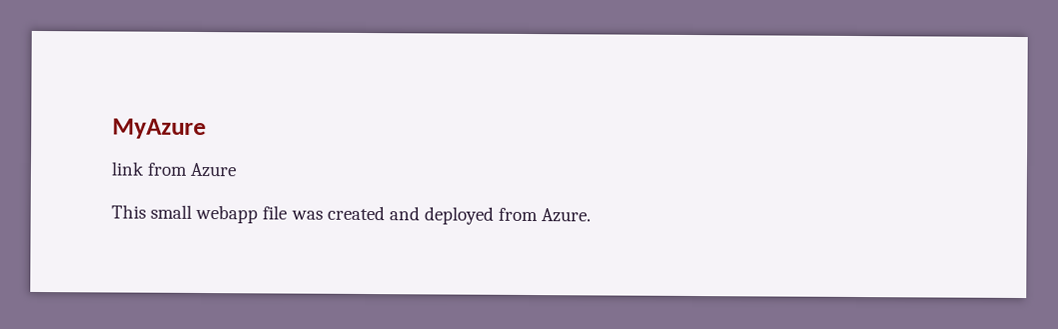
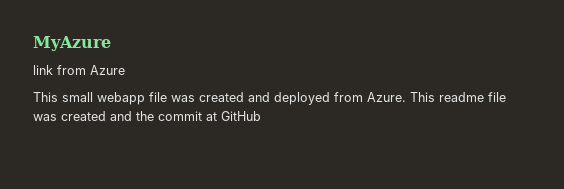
+ This readme file was created and the commit at GitHub

